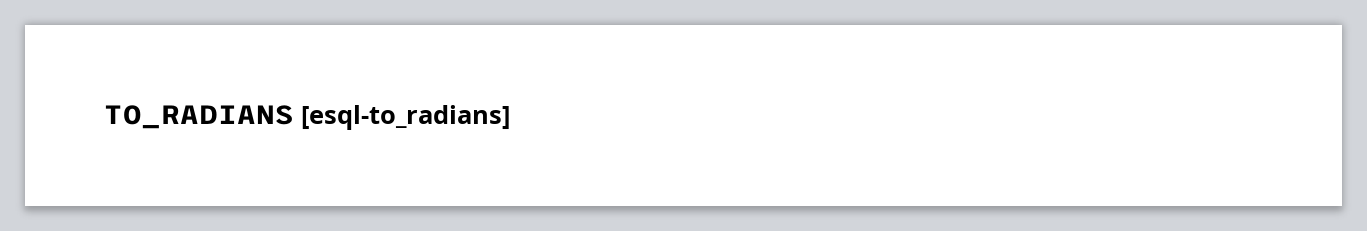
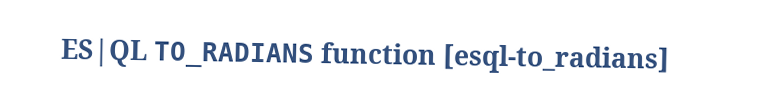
- TO_RADIANS [esql-to_radians]
+ ES|QL TO_RADIANS function [esql-to_radians]

